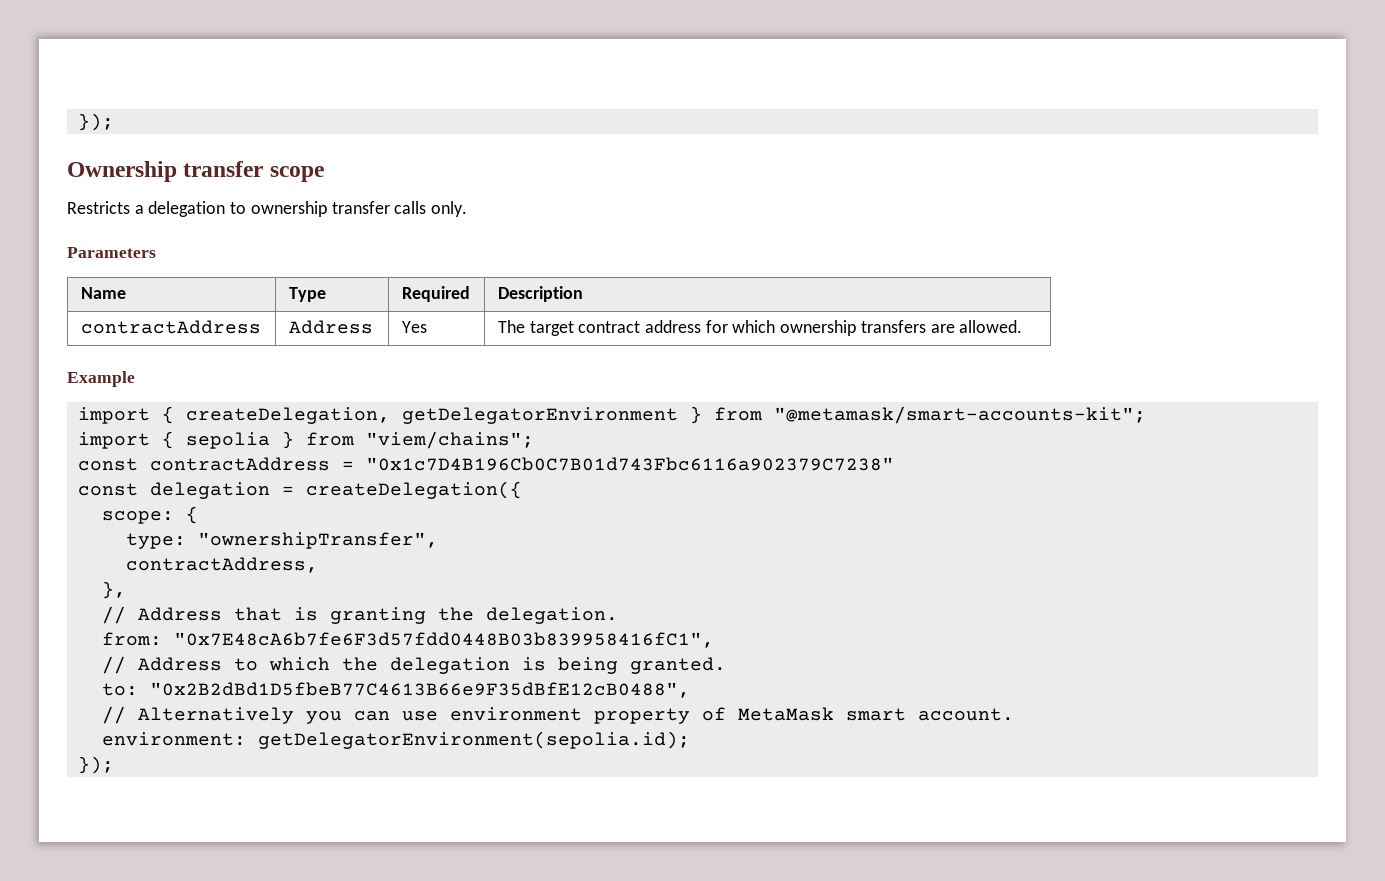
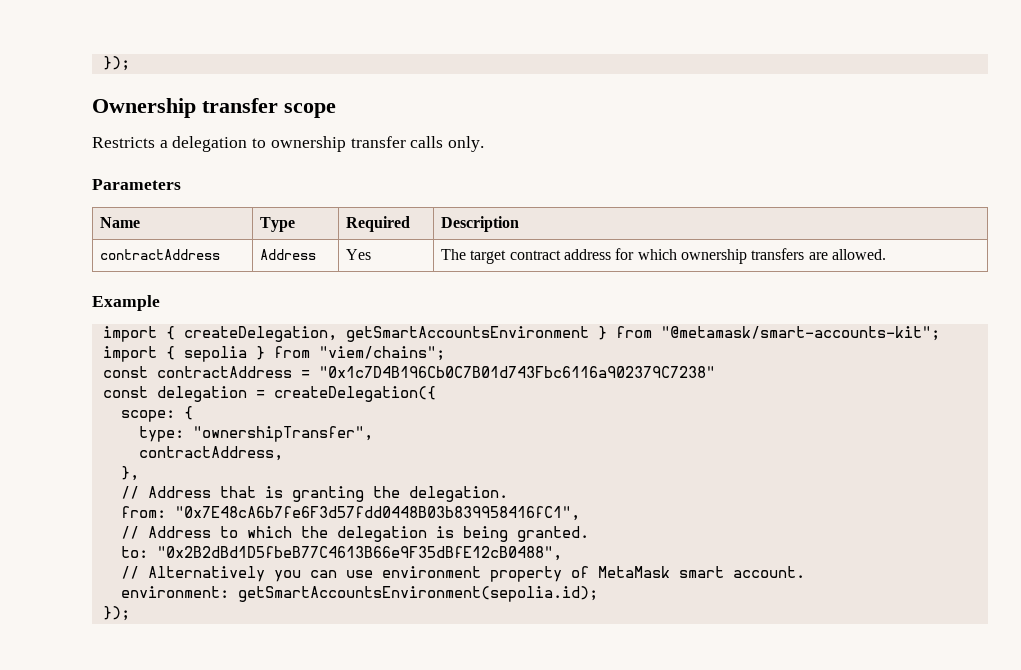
- import { createDelegation, getDelegatorEnvironment } from "@metamask/smart-accounts-kit";
+ import { createDelegation, getSmartAccountsEnvironment } from "@metamask/smart-accounts-kit";
- environment: getDelegatorEnvironment(sepolia.id);
+ environment: getSmartAccountsEnvironment(sepolia.id);

